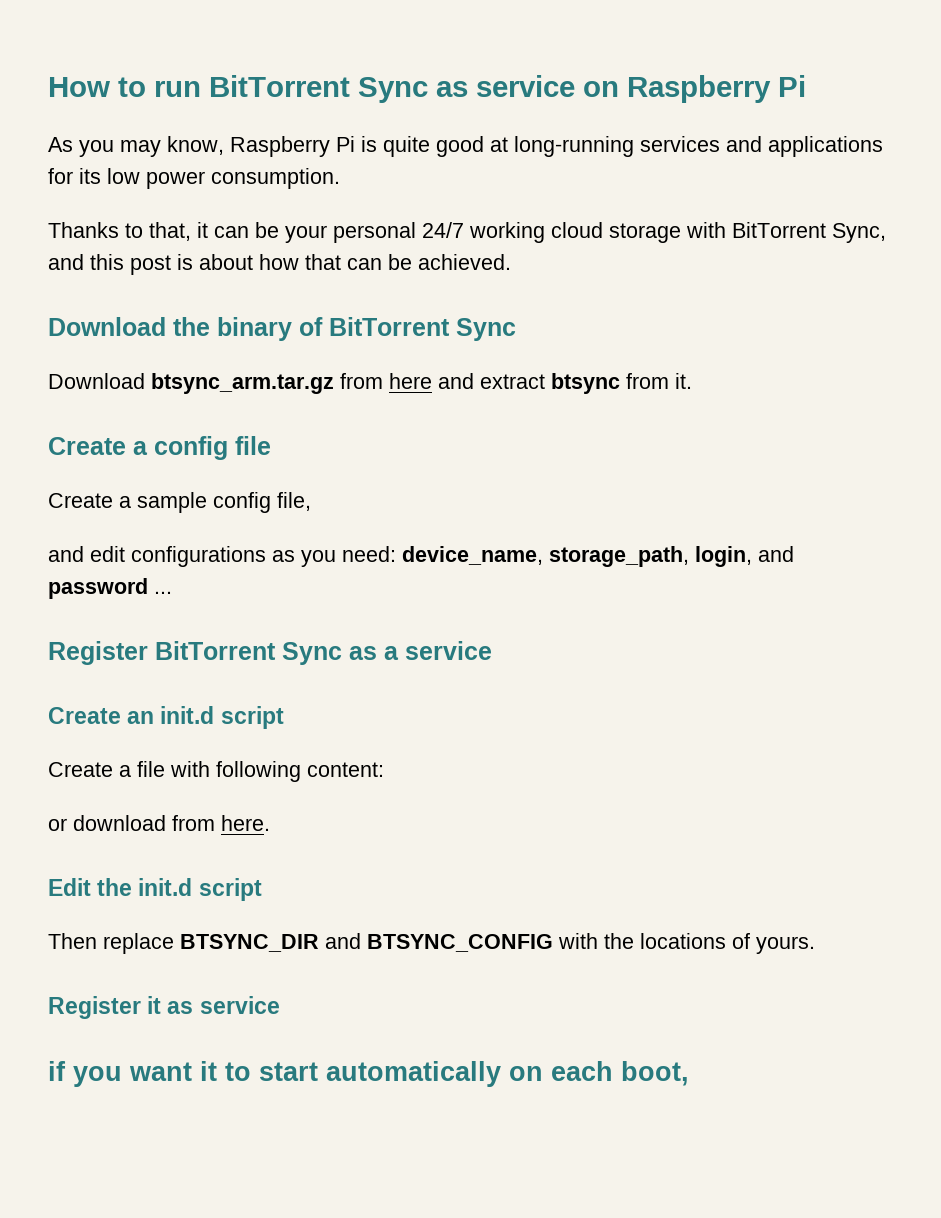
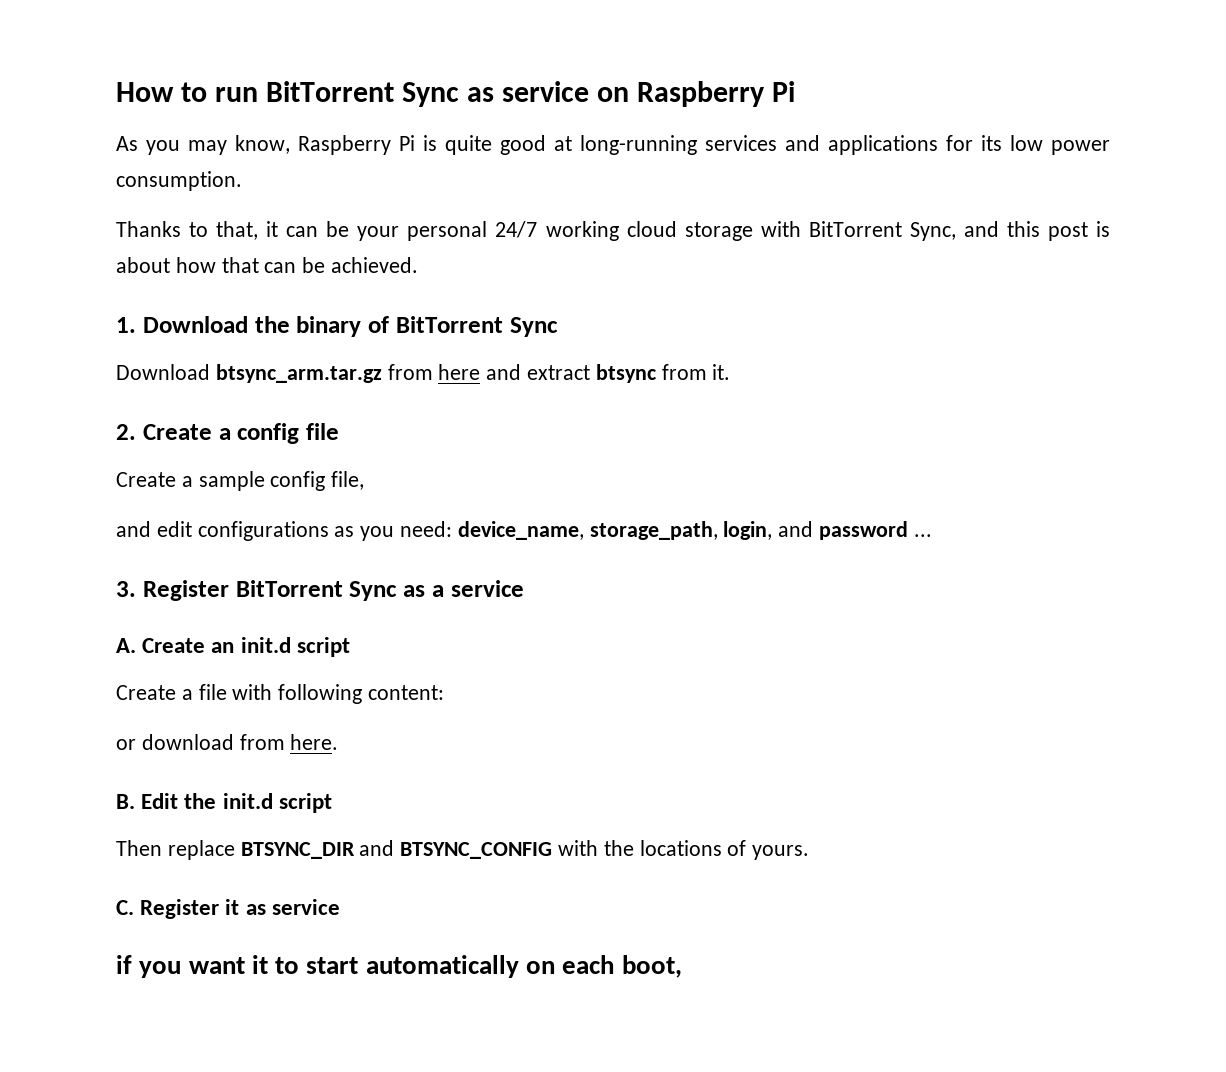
- Download the binary of BitTorrent Sync
+ 1. Download the binary of BitTorrent Sync
- Create a config file
+ 2. Create a config file
- Register BitTorrent Sync as a service
+ 3. Register BitTorrent Sync as a service
- Create an init.d script
+ A. Create an init.d script
- Edit the init.d script
+ B. Edit the init.d script
- Register it as service
+ C. Register it as service

